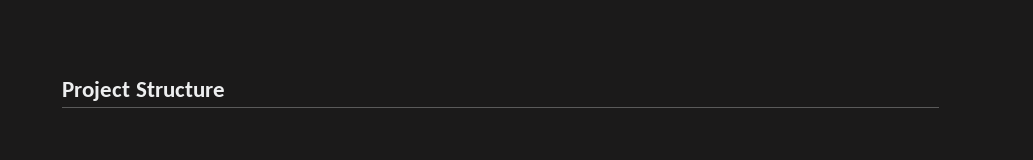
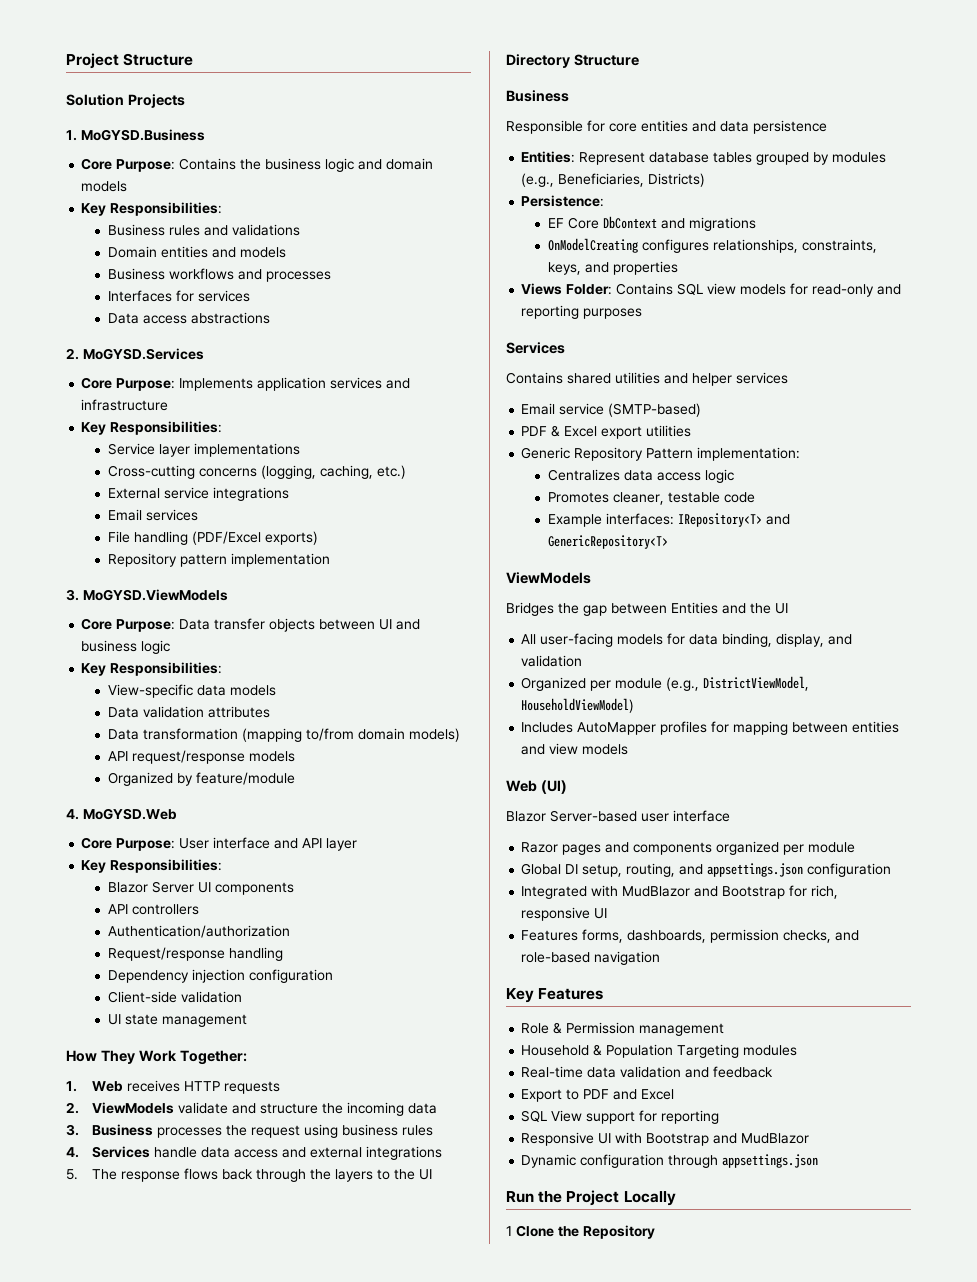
+ Solution Projects
+ 1. MoGYSD.Business
+ Core Purpose: Contains the business logic and domain models
+ Key Responsibilities:
+ Business rules and validations
+ Domain entities and models
+ Business workflows and processes
+ Interfaces for services
+ Data access abstractions
+ 2. MoGYSD.Services
+ Core Purpose: Implements application services and infrastructure
+ Key Responsibilities:
+ Service layer implementations
+ Cross-cutting concerns (logging, caching, etc.)
+ External service integrations
+ Email services
+ File handling (PDF/Excel exports)
+ Repository pattern implementation
+ 3. MoGYSD.ViewModels
+ Core Purpose: Data transfer objects between UI and business logic
+ Key Responsibilities:
+ View-specific data models
+ Data validation attributes
+ Data transformation (mapping to/from domain models)
+ API request/response models
+ Organized by feature/module
+ 4. MoGYSD.Web
+ Core Purpose: User interface and API layer
+ Key Responsibilities:
+ Blazor Server UI components
+ API controllers
+ Authentication/authorization
+ Request/response handling
+ Dependency injection configuration
+ Client-side validation
+ UI state management
+ How They Work Together:
+ 1. Web receives HTTP requests
+ 2. ViewModels validate and structure the incoming data
+ 3. Business processes the request using business rules
+ 4. Services handle data access and external integrations
+ 5. The response flows back through the layers to the UI
+ Directory Structure
+ Business
+ Responsible for core entities and data persistence
+ Entities: Represent database tables grouped by modules (e.g., Beneficiaries, Districts)
+ Persistence:
+ EF Core DbContext and migrations
+ OnModelCreating configures relationships, constraints, keys, and properties
+ Views Folder: Contains SQL view models for read-only and reporting purposes
+ Services
+ Contains shared utilities and helper services
+ Email service (SMTP-based)
+ PDF & Excel export utilities
+ Generic Repository Pattern implementation:
+ Centralizes data access logic
+ Promotes cleaner, testable code
+ Example interfaces: IRepository<T> and GenericRepository<T>
+ ViewModels
+ Bridges the gap between Entities and the UI
+ All user-facing models for data binding, display, and validation
+ Organized per module (e.g., DistrictViewModel, HouseholdViewModel)
+ Includes AutoMapper profiles for mapping between entities and view models
+ Web (UI)
+ Blazor Server-based user interface
+ Razor pages and components organized per module
+ Global DI setup, routing, and appsettings.json configuration
+ Integrated with MudBlazor and Bootstrap for rich, responsive UI
+ Features forms, dashboards, permission checks, and role-based navigation
+ Key Features
+ Role & Permission management
+ Household & Population Targeting modules
+ Real-time data validation and feedback
+ Export to PDF and Excel
+ SQL View support for reporting
+ Responsive UI with Bootstrap and MudBlazor
+ Dynamic configuration through appsettings.json
+ Run the Project Locally
+ 1 Clone the Repository

